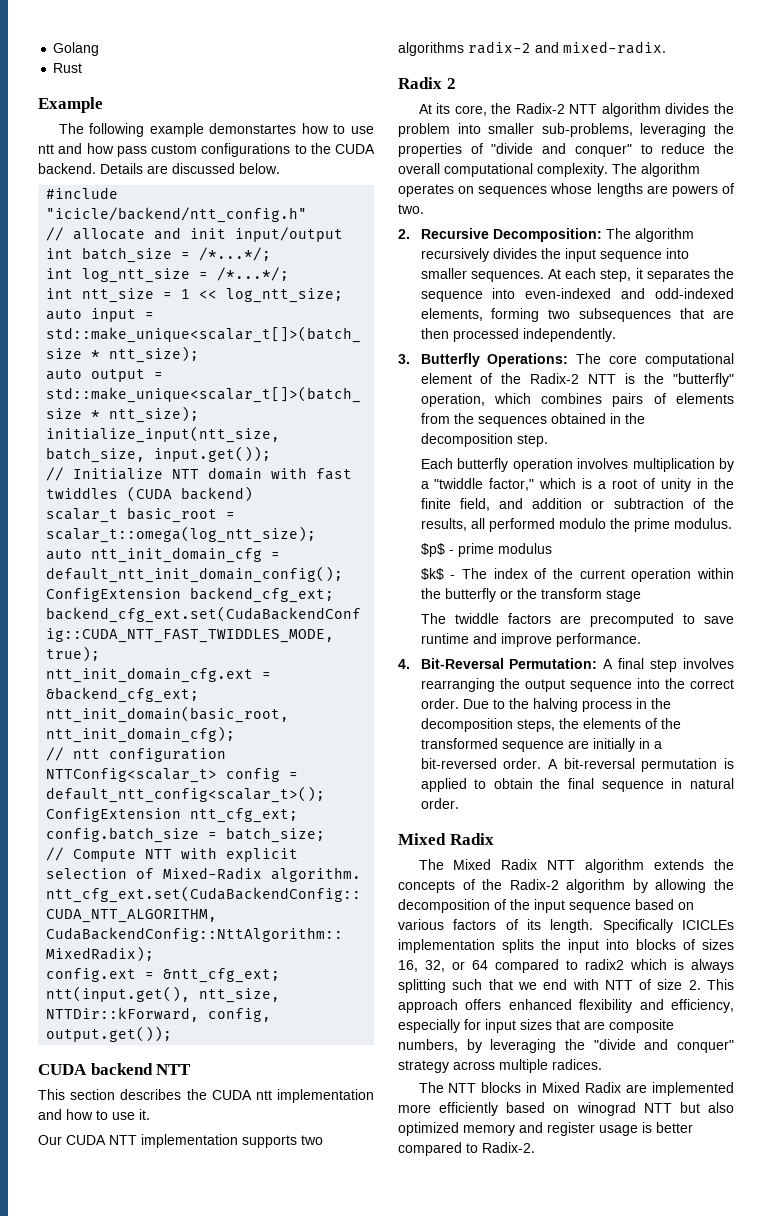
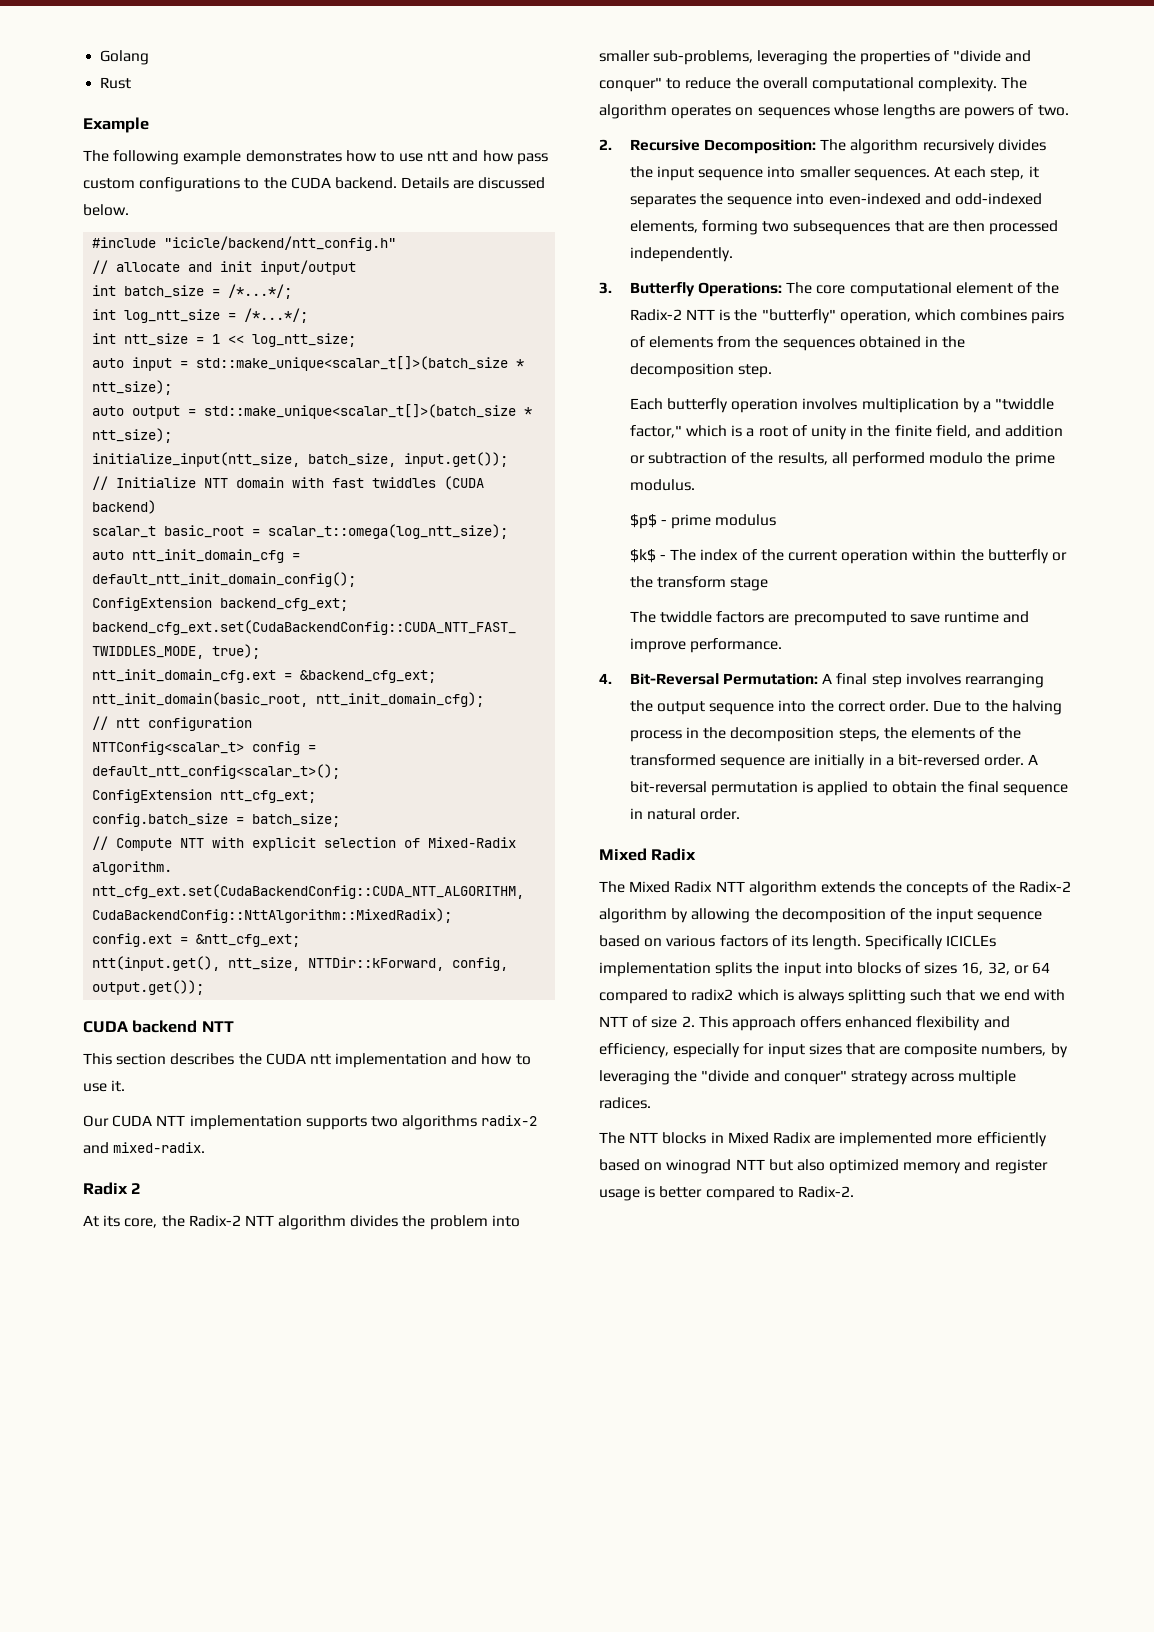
- The following example demonstartes how to use ntt and how pass custom configurations to the CUDA backend.
+ The following example demonstrates how to use ntt and how pass custom configurations to the CUDA backend.

